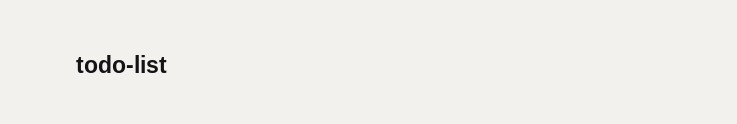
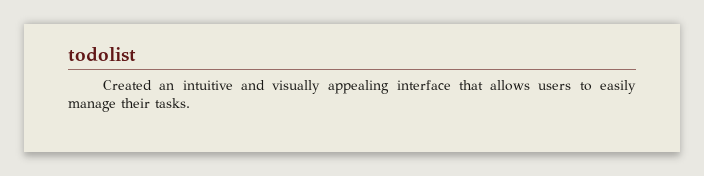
- todo-list
+ todolist
+ Created an intuitive and visually appealing interface that allows users to easily manage their tasks.

